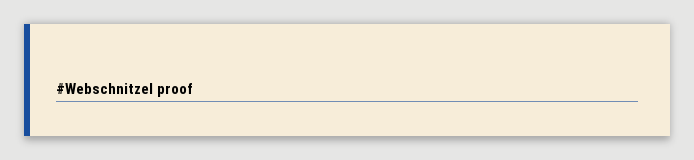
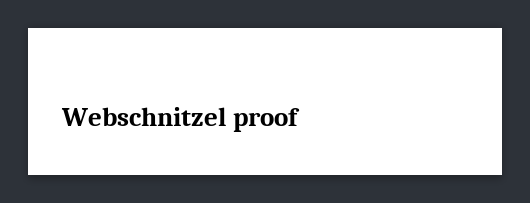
- #Webschnitzel proof
+ Webschnitzel proof

